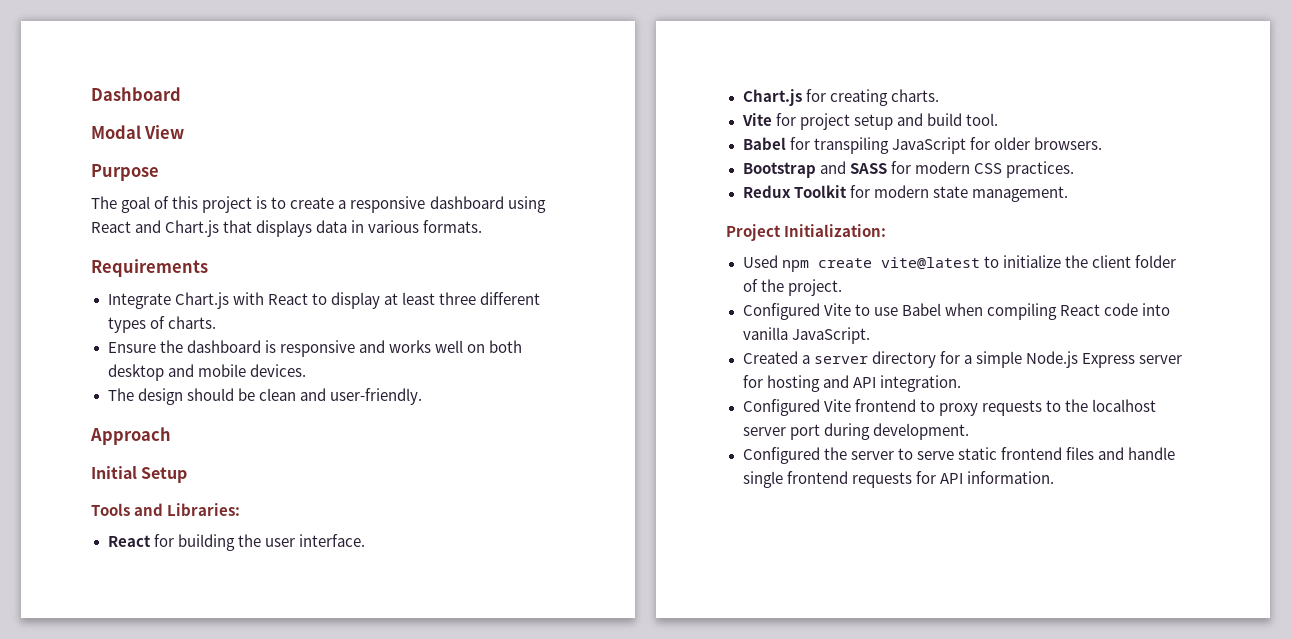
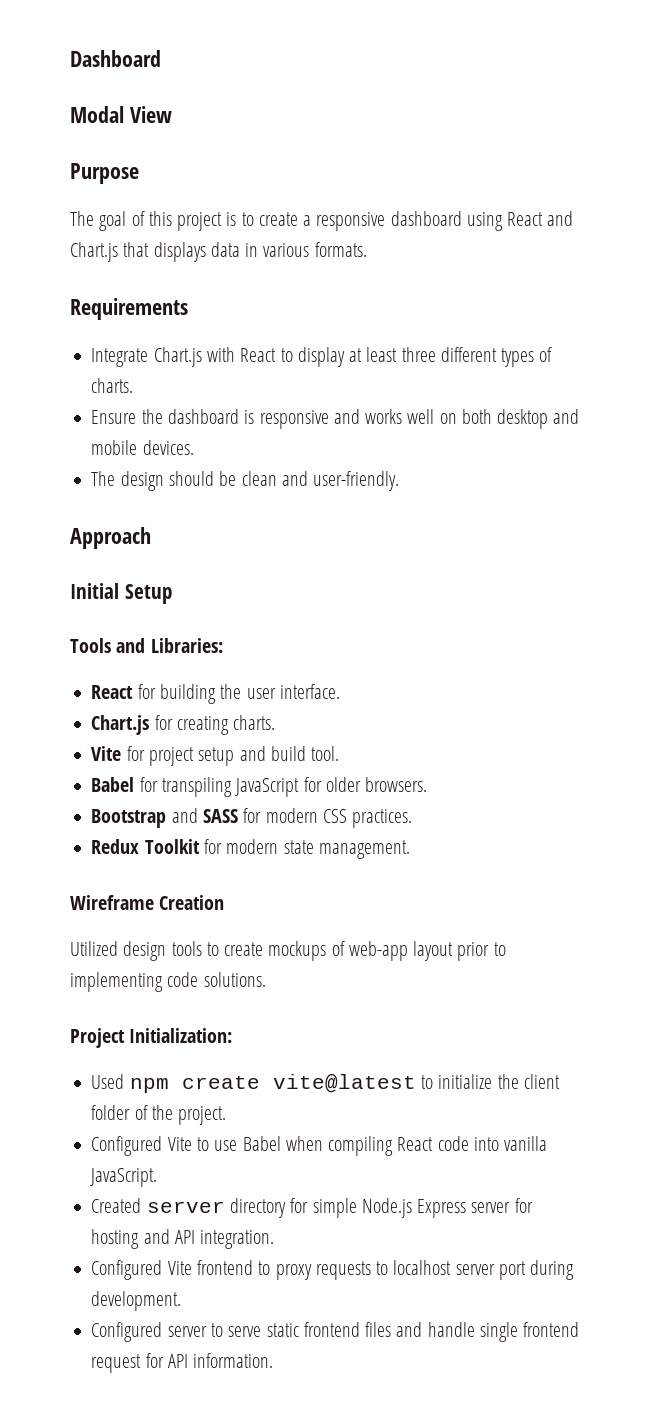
+ Wireframe Creation
+ Utilized design tools to create mockups of web-app layout prior to implementing code solutions.
- Created a server directory for a simple Node.js Express server for hosting and API integration.
+ Created server directory for simple Node.js Express server for hosting and API integration.
- Configured Vite frontend to proxy requests to the localhost server port during development.
+ Configured Vite frontend to proxy requests to localhost server port during development.
- Configured the server to serve static frontend files and handle single frontend requests for API information.
+ Configured server to serve static frontend files and handle single frontend request for API information.

